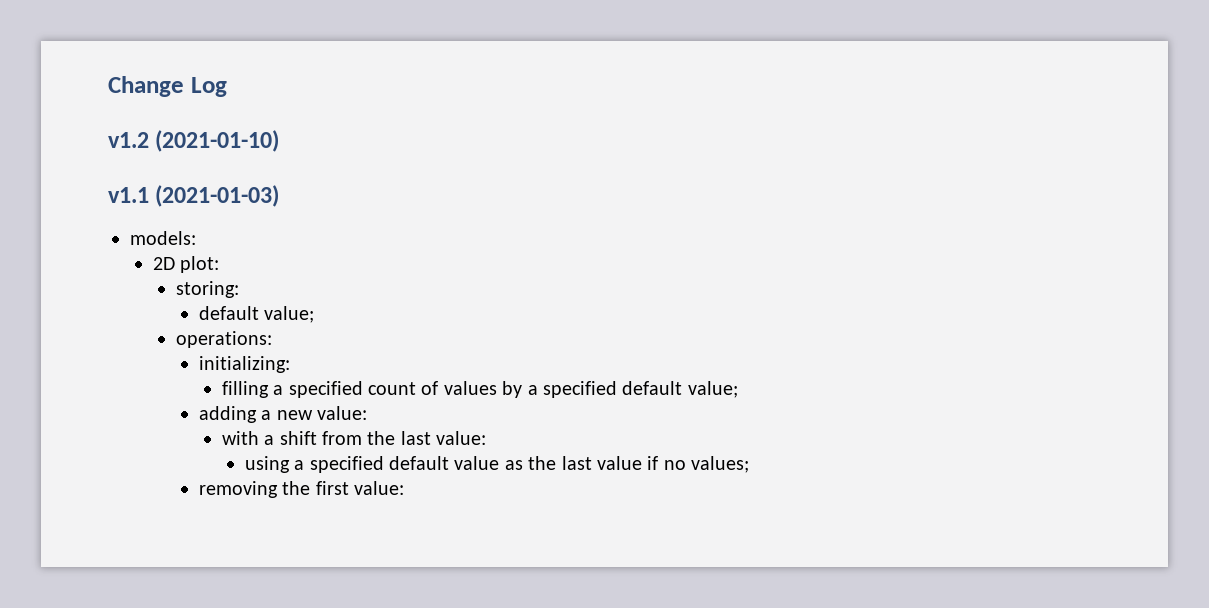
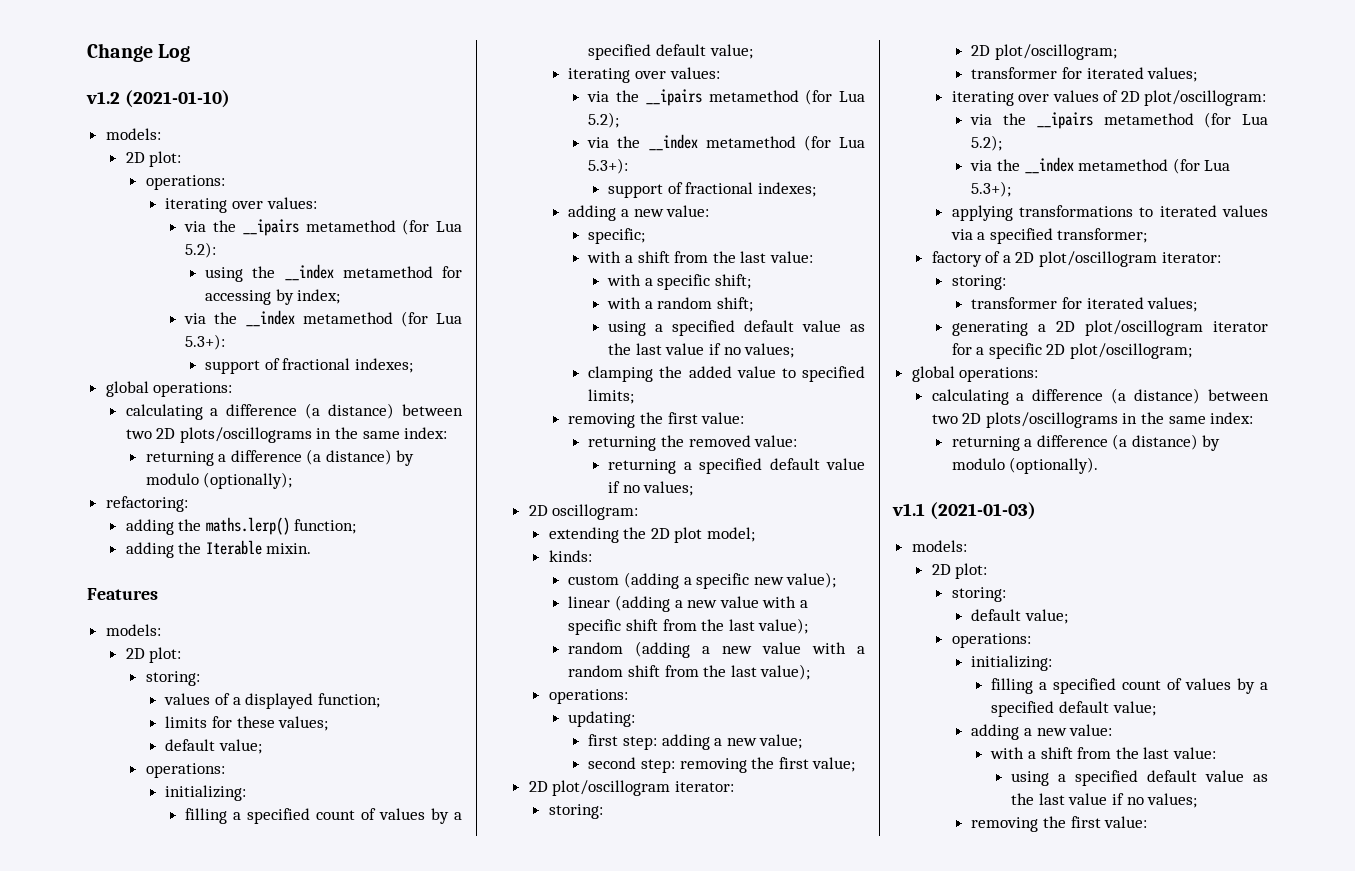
  v1.2 (2021-01-10)
+ models:
+ 2D plot:
+ operations:
+ iterating over values:
+ via the __ipairs metamethod (for Lua 5.2):
+ using the __index metamethod for accessing by index;
+ via the __index metamethod (for Lua 5.3+):
+ support of fractional indexes;
+ global operations:
+ calculating a difference (a distance) between two 2D plots/oscillograms in the same index:
+ returning a difference (a distance) by modulo (optionally);
+ refactoring:
+ adding the maths.lerp() function;
+ adding the Iterable mixin.
+ Features
+ models:
+ 2D plot:
+ storing:
+ values of a displayed function;
+ limits for these values;
+ default value;
+ operations:
+ initializing:
+ filling a specified count of values by a specified default value;
+ iterating over values:
+ via the __ipairs metamethod (for Lua 5.2);
+ via the __index metamethod (for Lua 5.3+):
+ support of fractional indexes;
+ adding a new value:
+ specific;
+ with a shift from the last value:
+ with a specific shift;
+ with a random shift;
+ using a specified default value as the last value if no values;
+ clamping the added value to specified limits;
+ removing the first value:
+ returning the removed value:
+ returning a specified default value if no values;
+ 2D oscillogram:
+ extending the 2D plot model;
+ kinds:
+ custom (adding a specific new value);
+ linear (adding a new value with a specific shift from the last value);
+ random (adding a new value with a random shift from the last value);
+ operations:
+ updating:
+ first step: adding a new value;
+ second step: removing the first value;
+ 2D plot/oscillogram iterator:
+ storing:
+ 2D plot/oscillogram;
+ transformer for iterated values;
+ iterating over values of 2D plot/oscillogram:
+ via the __ipairs metamethod (for Lua 5.2);
+ via the __index metamethod (for Lua 5.3+);
+ applying transformations to iterated values via a specified transformer;
+ factory of a 2D plot/oscillogram iterator:
+ storing:
+ transformer for iterated values;
+ generating a 2D plot/oscillogram iterator for a specific 2D plot/oscillogram;
+ global operations:
+ calculating a difference (a distance) between two 2D plots/oscillograms in the same index:
+ returning a difference (a distance) by modulo (optionally).

